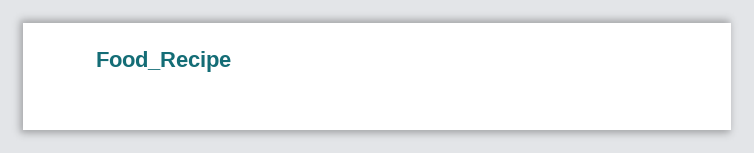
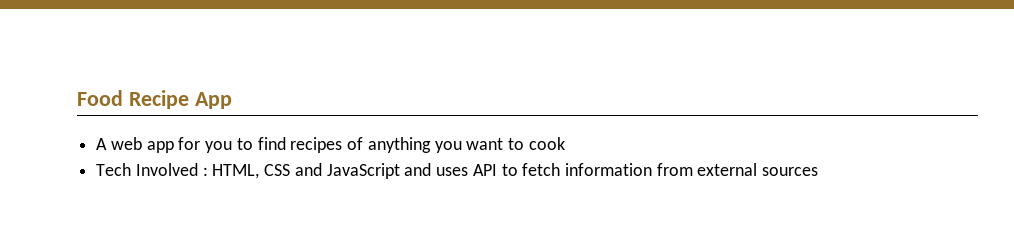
- Food_Recipe
+ Food Recipe App
+ A web app for you to find recipes of anything you want to cook
+ Tech Involved : HTML, CSS and JavaScript and uses API to fetch information from external sources

